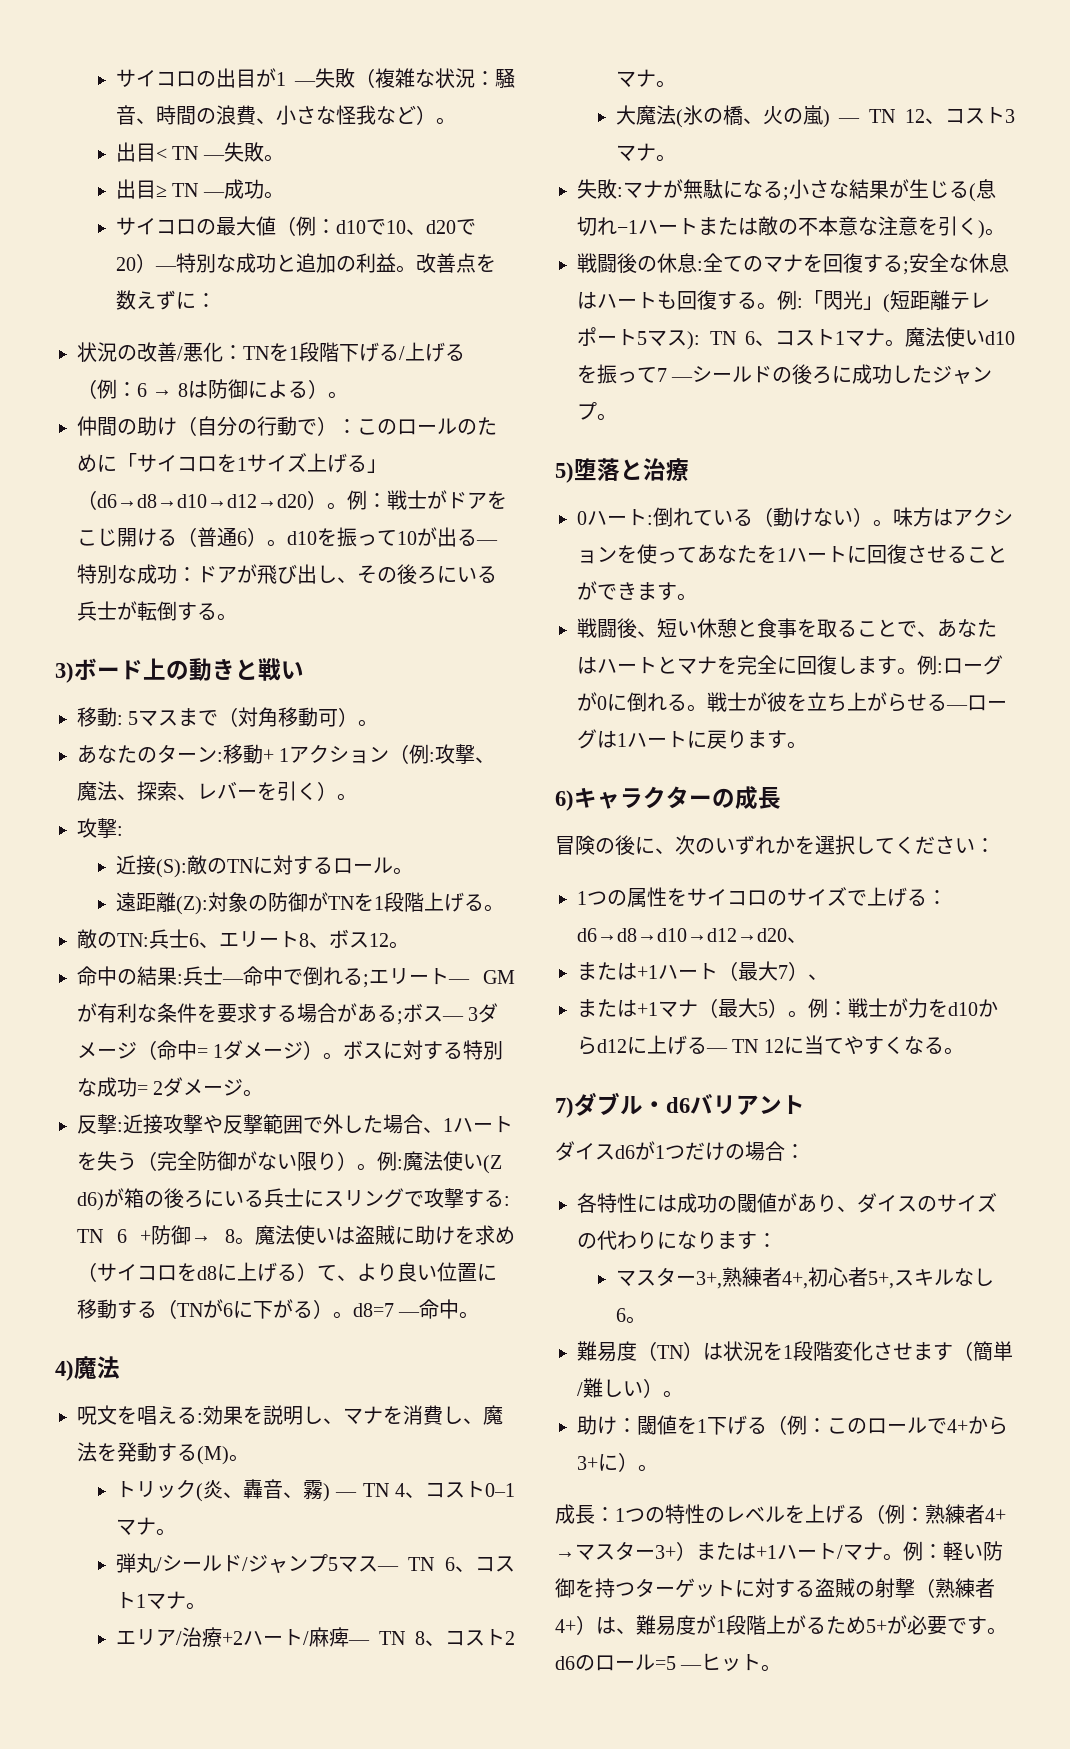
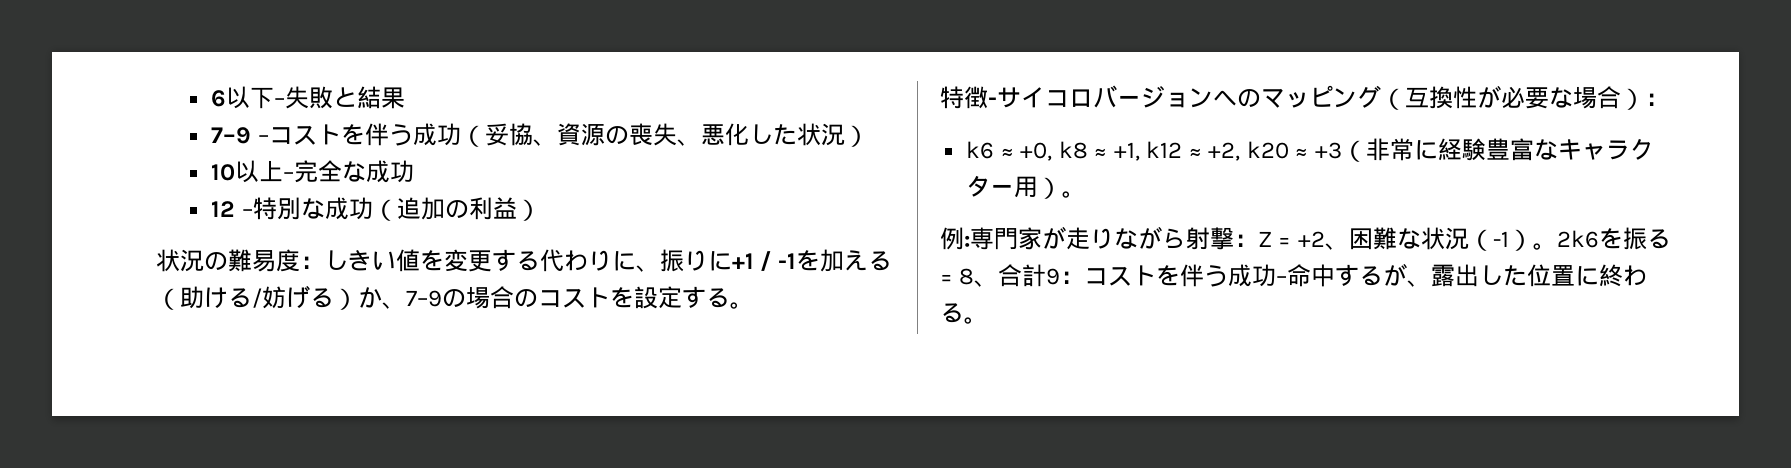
- サイコロの出目が1 —失敗（複雑な状況：騒音、時間の浪費、小さな怪我など）。
- 出目< TN —失敗。
- 出目≥ TN —成功。
- サイコロの最大値（例：d10で10、d20で20）—特別な成功と追加の利益。改善点を数えずに：
- 状況の改善/悪化：TNを1段階下げる/上げる（例：6 → 8は防御による）。
- 仲間の助け（自分の行動で）：このロールのために「サイコロを1サイズ上げる」（d6→d8→d10→d12→d20）。例：戦士がドアをこじ開ける（普通6）。d10を振って10が出る—特別な成功：ドアが飛び出し、その後ろにいる兵士が転倒する。
- 3)ボード上の動きと戦い
- 移動: 5マスまで（対角移動可）。
- あなたのターン:移動+ 1アクション（例:攻撃、魔法、探索、レバーを引く）。
- 攻撃:
- 近接(S):敵のTNに対するロール。
- 遠距離(Z):対象の防御がTNを1段階上げる。
- 敵のTN:兵士6、エリート8、ボス12。
- 命中の結果:兵士—命中で倒れる;エリート— GMが有利な条件を要求する場合がある;ボス— 3ダメージ（命中= 1ダメージ）。ボスに対する特別な成功= 2ダメージ。
- 反撃:近接攻撃や反撃範囲で外した場合、1ハートを失う（完全防御がない限り）。例:魔法使い(Z d6)が箱の後ろにいる兵士にスリングで攻撃する: TN 6 +防御→ 8。魔法使いは盗賊に助けを求め（サイコロをd8に上げる）て、より良い位置に移動する（TNが6に下がる）。d8=7 —命中。
- 4)魔法
- 呪文を唱える:効果を説明し、マナを消費し、魔法を発動する(M)。
- トリック(炎、轟音、霧) — TN 4、コスト0–1マナ。
- 弾丸/シールド/ジャンプ5マス— TN 6、コスト1マナ。
- エリア/治療+2ハート/麻痺— TN 8、コスト2マナ。
- 大魔法(氷の橋、火の嵐) — TN 12、コスト3マナ。
- 失敗:マナが無駄になる;小さな結果が生じる(息切れ−1ハートまたは敵の不本意な注意を引く)。
- 戦闘後の休息:全てのマナを回復する;安全な休息はハートも回復する。例:「閃光」(短距離テレポート5マス): TN 6、コスト1マナ。魔法使いd10を振って7 —シールドの後ろに成功したジャンプ。
- 5)堕落と治療
- 0ハート:倒れている（動けない）。味方はアクションを使ってあなたを1ハートに回復させることができます。
- 戦闘後、短い休憩と食事を取ることで、あなたはハートとマナを完全に回復します。例:ローグが0に倒れる。戦士が彼を立ち上がらせる—ローグは1ハートに戻ります。
- 6)キャラクターの成長
- 冒険の後に、次のいずれかを選択してください：
- 1つの属性をサイコロのサイズで上げる：d6→d8→d10→d12→d20、
- または+1ハート（最大7）、
- または+1マナ（最大5）。例：戦士が力をd10からd12に上げる— TN 12に当てやすくなる。
- 7)ダブル・d6バリアント
- ダイスd6が1つだけの場合：
- 各特性には成功の閾値があり、ダイスのサイズの代わりになります：
- マスター3+,熟練者4+,初心者5+,スキルなし6。
- 難易度（TN）は状況を1段階変化させます（簡単/難しい）。
- 助け：閾値を1下げる（例：このロールで4+から3+に）。
- 成長：1つの特性のレベルを上げる（例：熟練者4+ →マスター3+）または+1ハート/マナ。例：軽い防御を持つターゲットに対する盗賊の射撃（熟練者4+）は、難易度が1段階上がるため5+が必要です。d6のロール=5 —ヒット。
+ 6以下–失敗と結果
+ 7–9 –コストを伴う成功（妥協、資源の喪失、悪化した状況）
+ 10以上–完全な成功
+ 12 –特別な成功（追加の利益）
+ 状況の難易度：しきい値を変更する代わりに、振りに+1 / -1を加える（助ける/妨げる）か、7–9の場合のコストを設定する。
+ 特徴-サイコロバージョンへのマッピング（互換性が必要な場合）：
+ k6 ≈ +0, k8 ≈ +1, k12 ≈ +2, k20 ≈ +3（非常に経験豊富なキャラクター用）。
+ 例:専門家が走りながら射撃：Z = +2、困難な状況（-1）。2k6を振る= 8、合計9：コストを伴う成功–命中するが、露出した位置に終わる。

